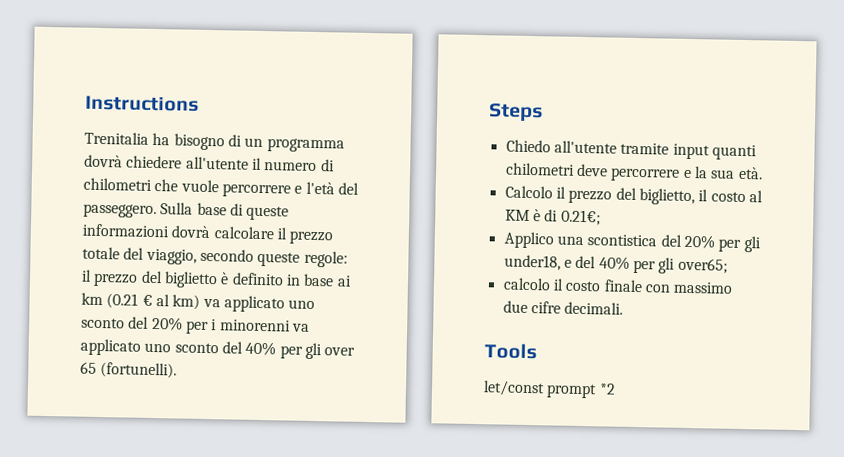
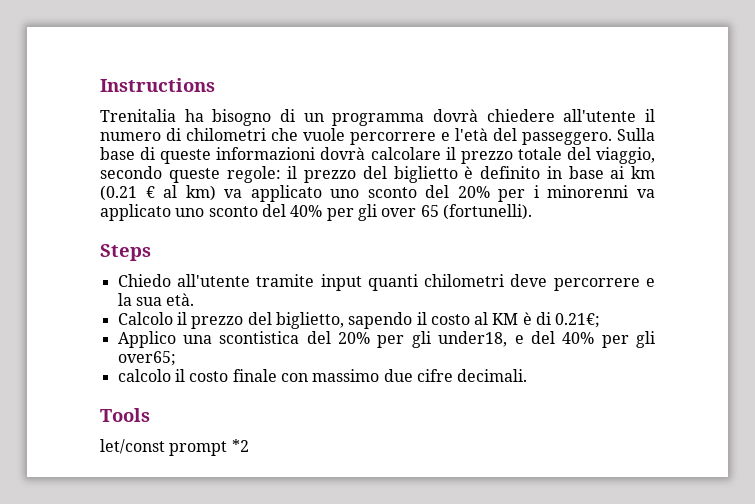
- Calcolo il prezzo del biglietto, il costo al KM è di 0.21€;
+ Calcolo il prezzo del biglietto, sapendo il costo al KM è di 0.21€;

